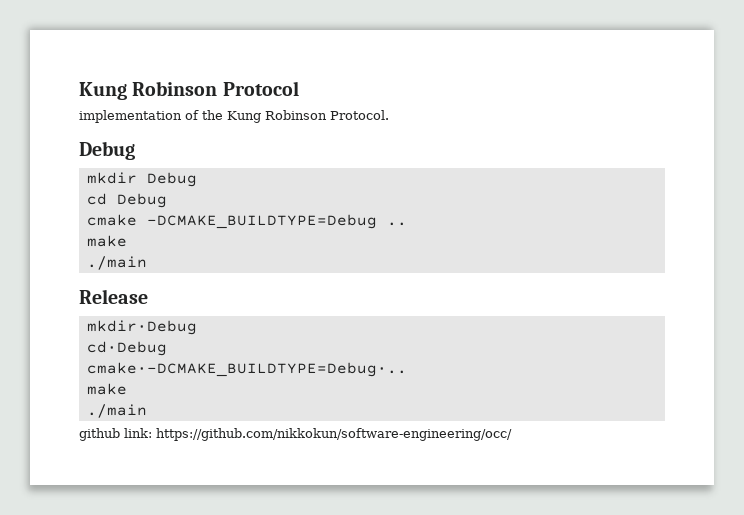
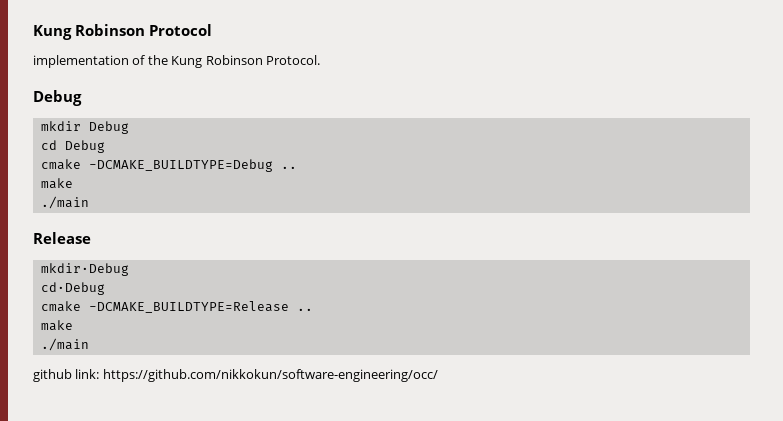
- cmake·-DCMAKE_BUILDTYPE=Debug·..
+ cmake -DCMAKE_BUILDTYPE=Release ..

